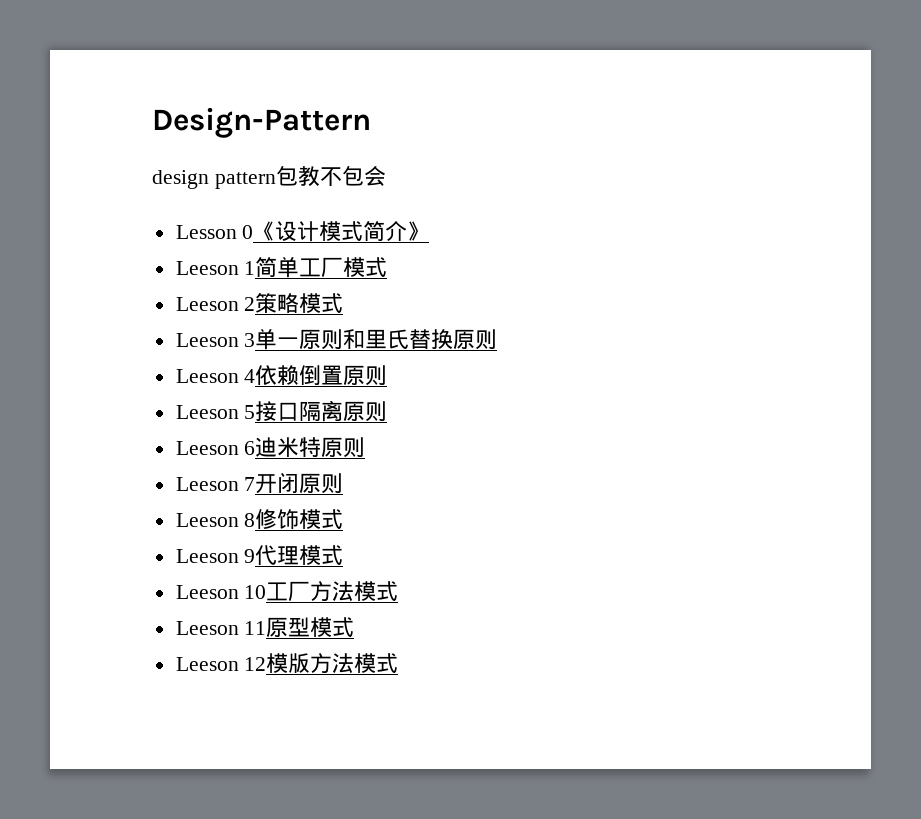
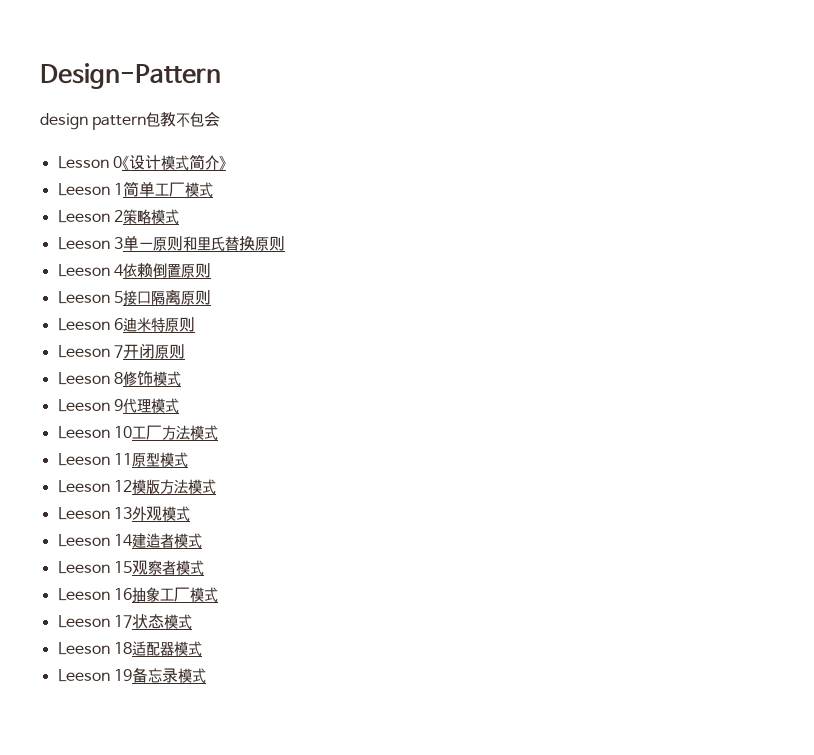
+ Leeson 13外观模式
+ Leeson 14建造者模式
+ Leeson 15观察者模式
+ Leeson 16抽象工厂模式
+ Leeson 17状态模式
+ Leeson 18适配器模式
+ Leeson 19备忘录模式

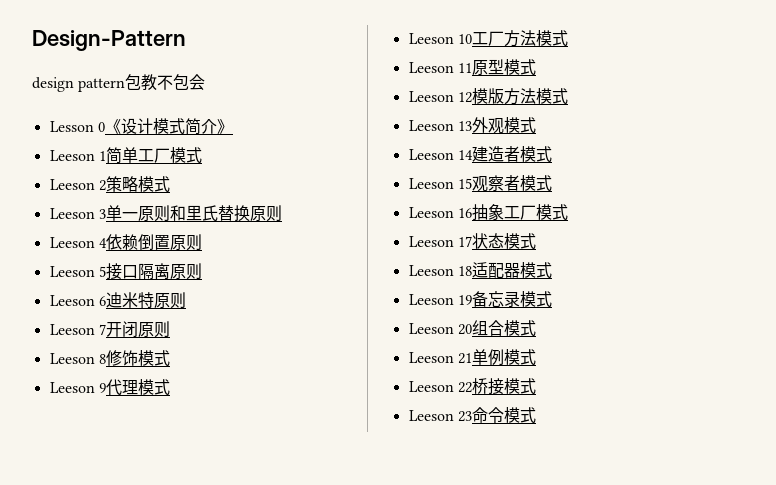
+ Leeson 20组合模式
+ Leeson 21单例模式
+ Leeson 22桥接模式
+ Leeson 23命令模式

